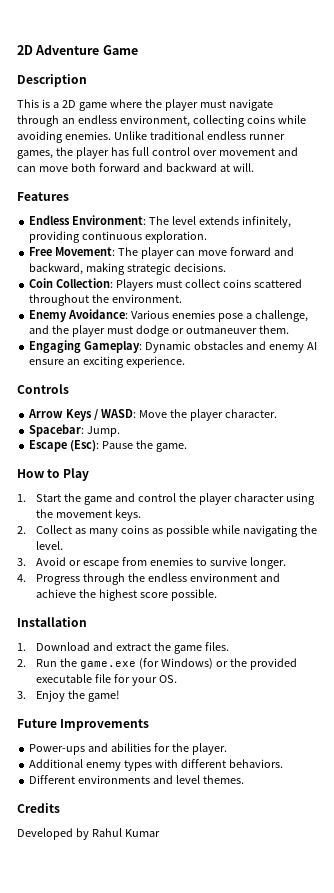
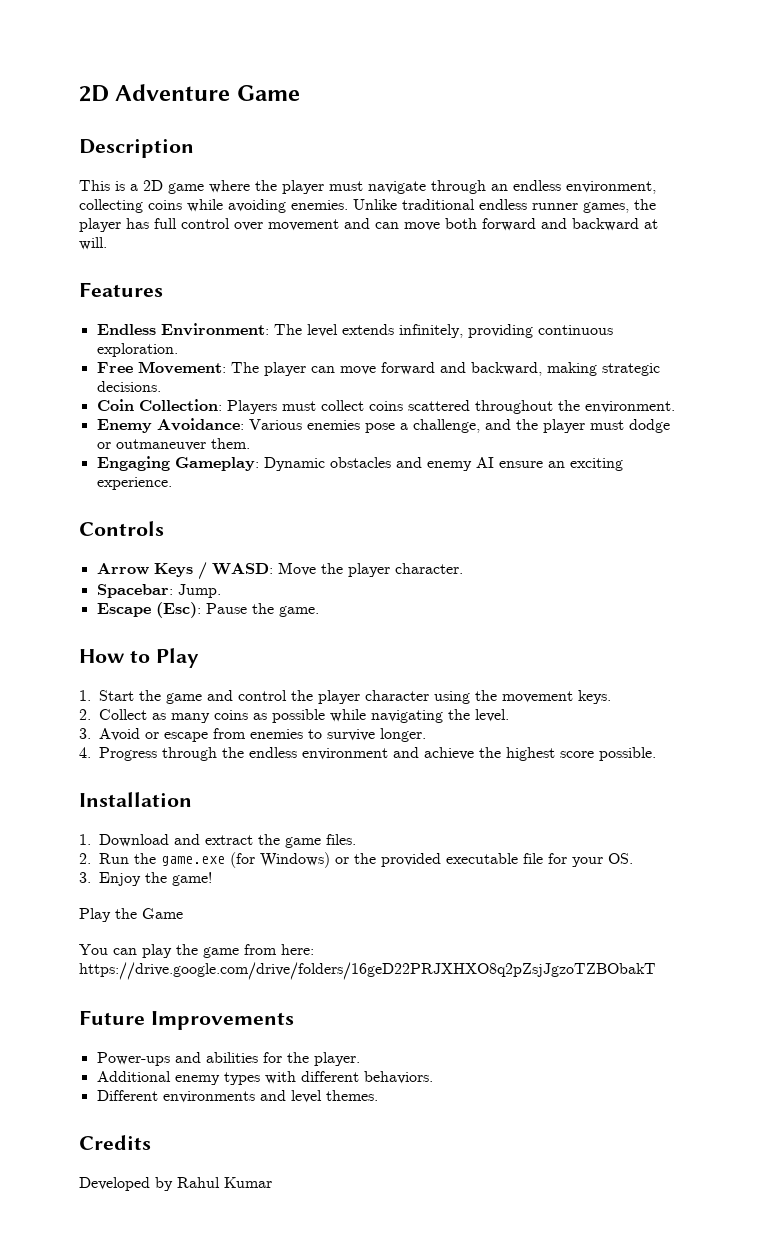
+ Play the Game
+ You can play the game from here: https://drive.google.com/drive/folders/16geD22PRJXHXO8q2pZsjJgzoTZBObakT

